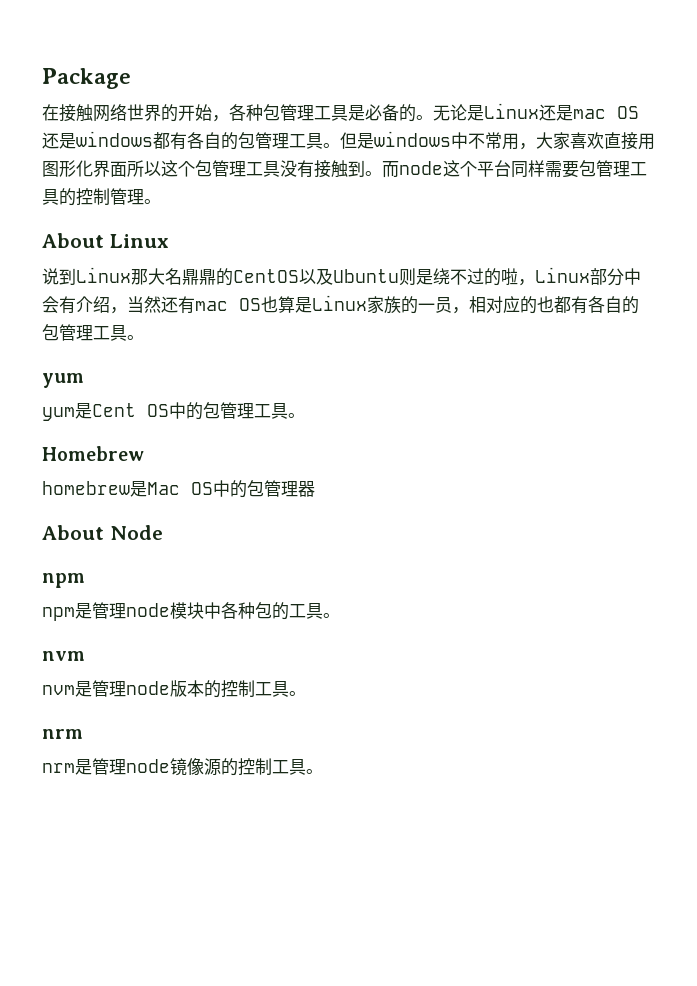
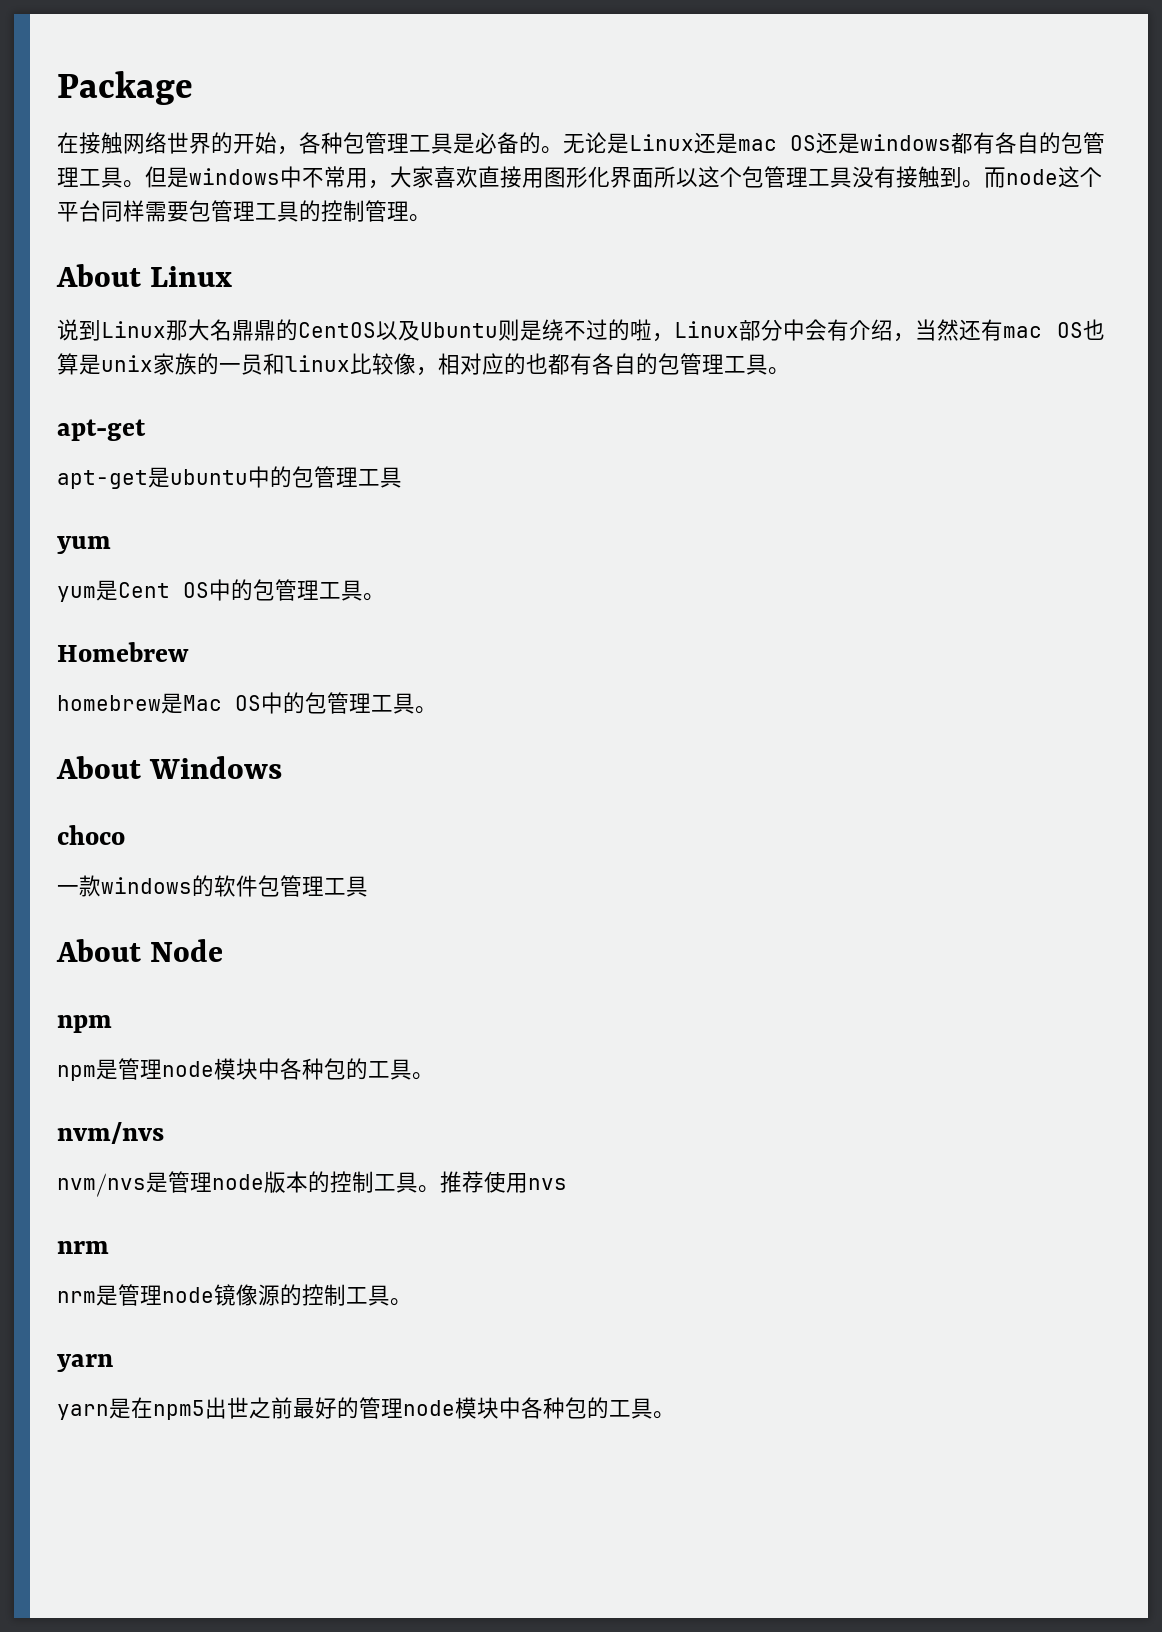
- 说到Linux那大名鼎鼎的CentOS以及Ubuntu则是绕不过的啦，Linux部分中会有介绍，当然还有mac OS也算是Linux家族的一员，相对应的也都有各自的包管理工具。
+ 说到Linux那大名鼎鼎的CentOS以及Ubuntu则是绕不过的啦，Linux部分中会有介绍，当然还有mac OS也算是unix家族的一员和linux比较像，相对应的也都有各自的包管理工具。
+ apt-get
+ apt-get是ubuntu中的包管理工具
- homebrew是Mac OS中的包管理器
+ homebrew是Mac OS中的包管理工具。
+ About Windows
+ choco
+ 一款windows的软件包管理工具
  npm是管理node模块中各种包的工具。
- nvm
- nvm是管理node版本的控制工具。
+ nvm/nvs
+ nvm/nvs是管理node版本的控制工具。推荐使用nvs
  nrm是管理node镜像源的控制工具。
+ yarn
+ yarn是在npm5出世之前最好的管理node模块中各种包的工具。

